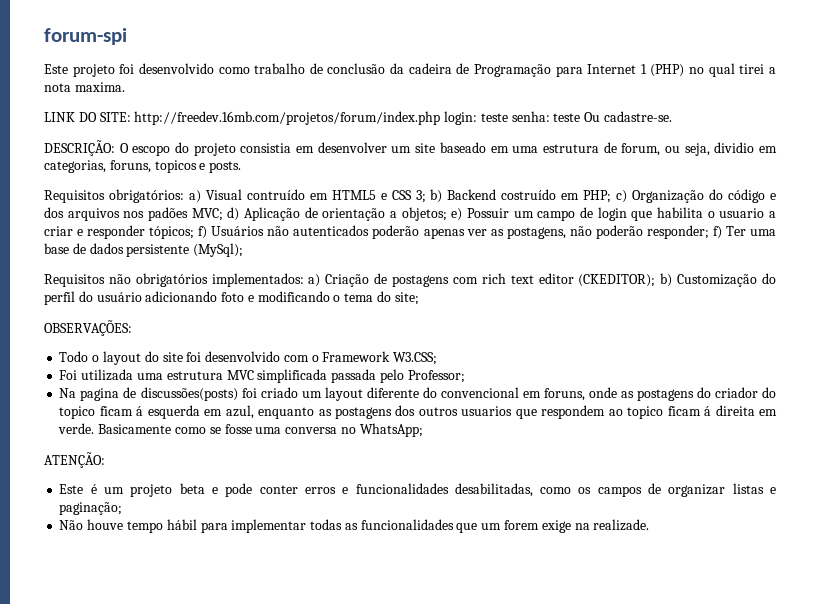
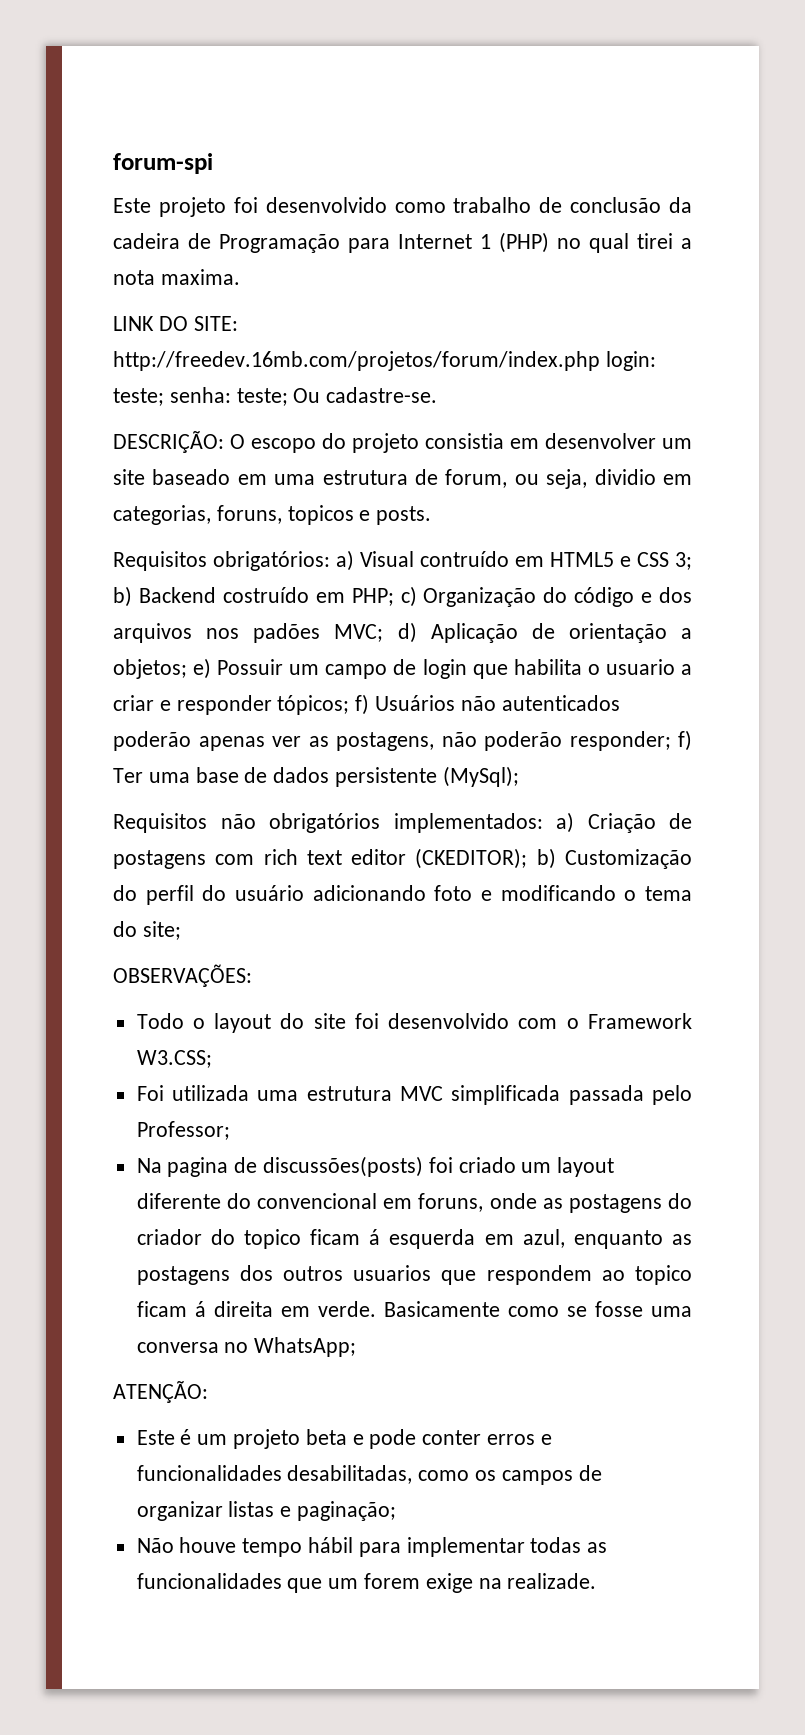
- LINK DO SITE: http://freedev.16mb.com/projetos/forum/index.php login: teste senha: teste Ou cadastre-se.
+ LINK DO SITE: http://freedev.16mb.com/projetos/forum/index.php login: teste; senha: teste; Ou cadastre-se.

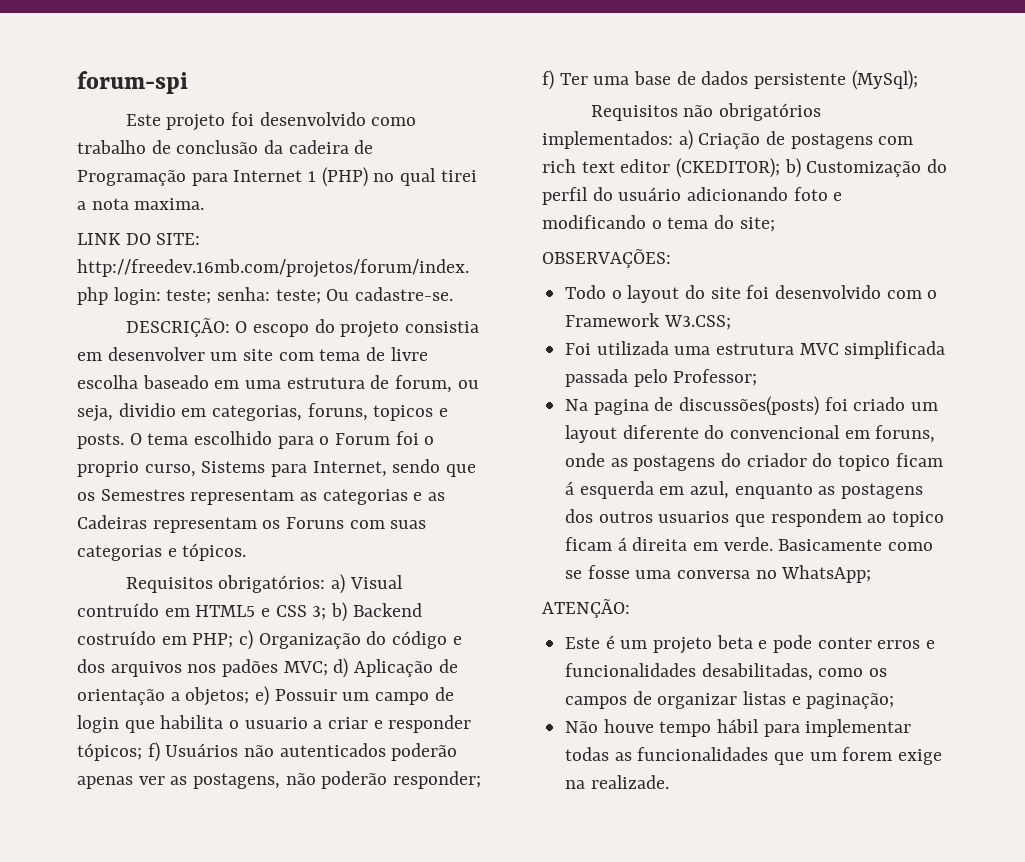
- DESCRIÇÃO: O escopo do projeto consistia em desenvolver um site baseado em uma estrutura de forum, ou seja, dividio em categorias, foruns, topicos e posts.
+ DESCRIÇÃO: O escopo do projeto consistia em desenvolver um site com tema de livre escolha baseado em uma estrutura de forum, ou seja, dividio em categorias, foruns, topicos e posts. O tema escolhido para o Forum foi o proprio curso, Sistems para Internet, sendo que os Semestres representam as categorias e as Cadeiras representam os Foruns com suas categorias e tópicos.

